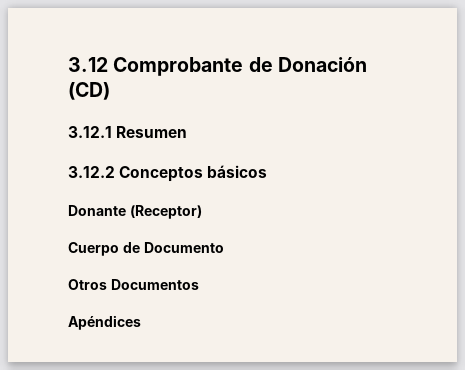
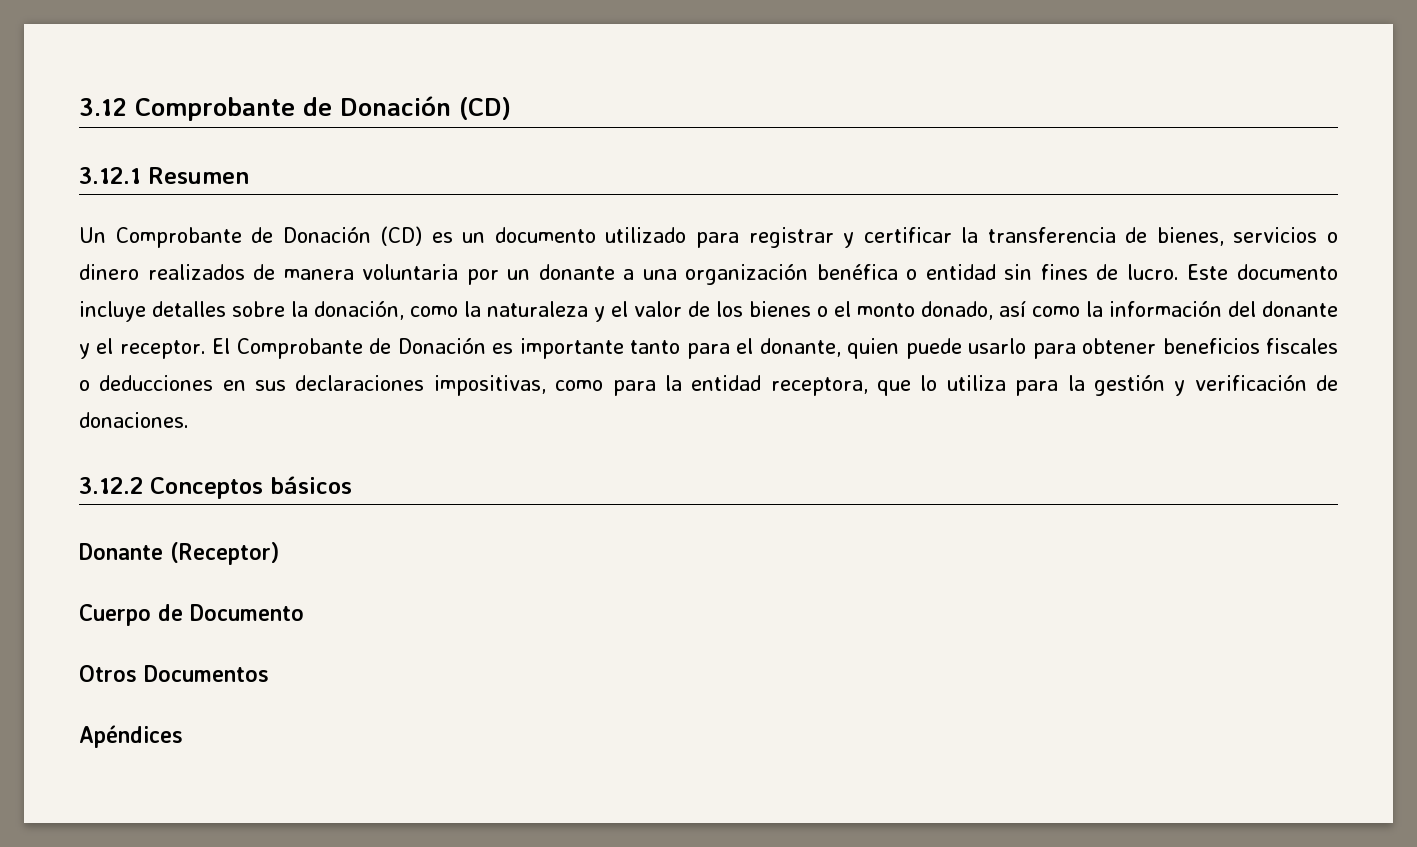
+ Un Comprobante de Donación (CD) es un documento utilizado para registrar y certificar la transferencia de bienes, servicios o dinero realizados de manera voluntaria por un donante a una organización benéfica o entidad sin fines de lucro. Este documento incluye detalles sobre la donación, como la naturaleza y el valor de los bienes o el monto donado, así como la información del donante y el receptor. El Comprobante de Donación es importante tanto para el donante, quien puede usarlo para obtener beneficios fiscales o deducciones en sus declaraciones impositivas, como para la entidad receptora, que lo utiliza para la gestión y verificación de donaciones.

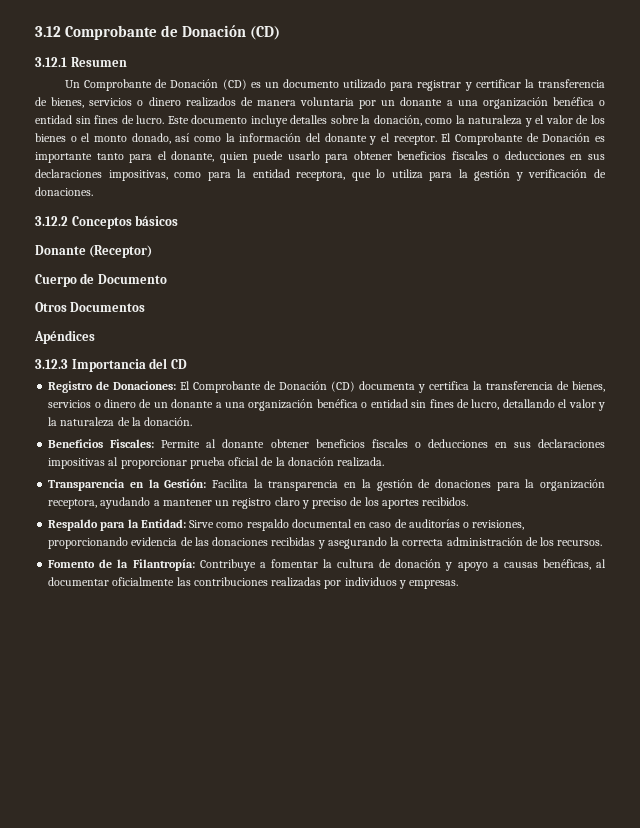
+ 3.12.3 Importancia del CD
+ Registro de Donaciones: El Comprobante de Donación (CD) documenta y certifica la transferencia de bienes, servicios o dinero de un donante a una organización benéfica o entidad sin fines de lucro, detallando el valor y la naturaleza de la donación.
+ Beneficios Fiscales: Permite al donante obtener beneficios fiscales o deducciones en sus declaraciones impositivas al proporcionar prueba oficial de la donación realizada.
+ Transparencia en la Gestión: Facilita la transparencia en la gestión de donaciones para la organización receptora, ayudando a mantener un registro claro y preciso de los aportes recibidos.
+ Respaldo para la Entidad: Sirve como respaldo documental en caso de auditorías o revisiones, proporcionando evidencia de las donaciones recibidas y asegurando la correcta administración de los recursos.
+ Fomento de la Filantropía: Contribuye a fomentar la cultura de donación y apoyo a causas benéficas, al documentar oficialmente las contribuciones realizadas por individuos y empresas.

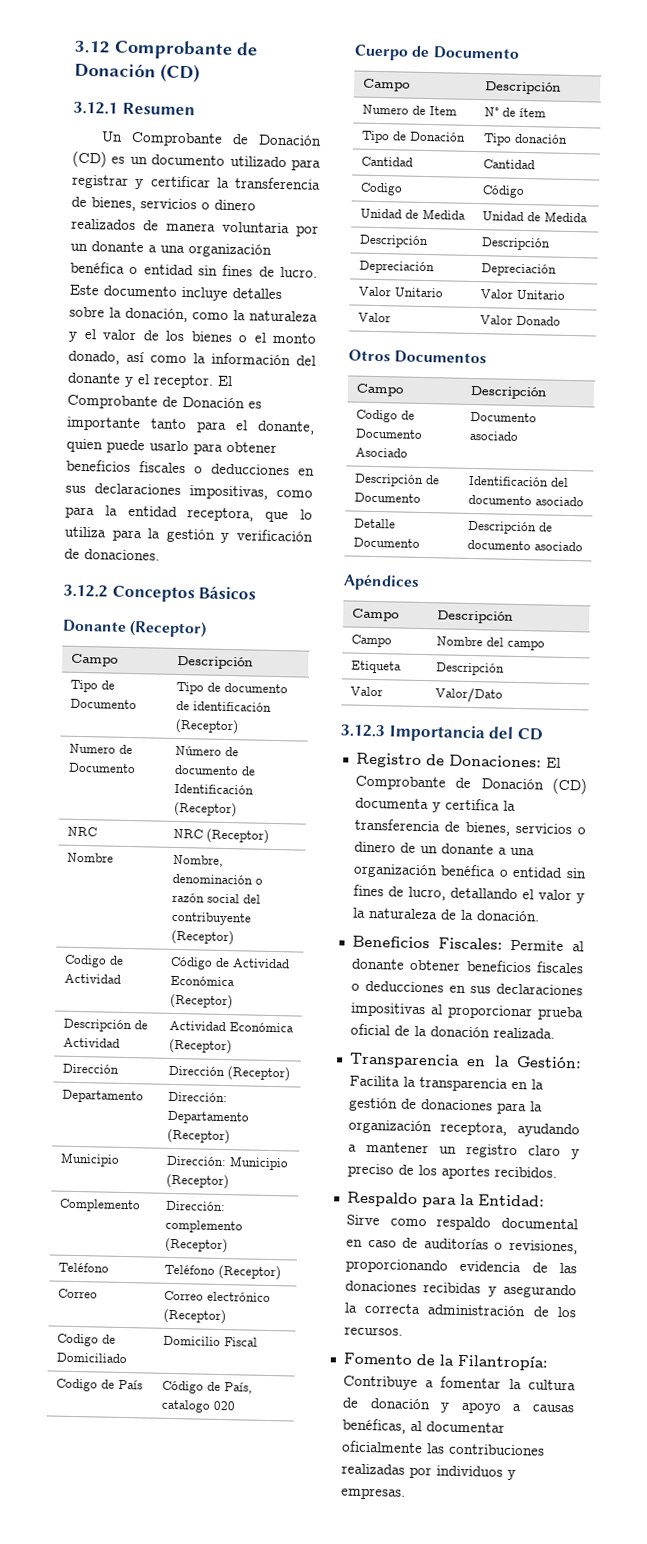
- 3.12.2 Conceptos básicos
+ 3.12.2 Conceptos Básicos
  Donante (Receptor)
+ Campo | Descripción
+ Tipo de Documento | Tipo de documento de identificación (Receptor)
+ Numero de Documento | Número de documento de Identificación (Receptor)
+ NRC | NRC (Receptor)
+ Nombre | Nombre, denominación o razón social del contribuyente (Receptor)
+ Codigo de Actividad | Código de Actividad Económica (Receptor)
+ Descripción de Actividad | Actividad Económica (Receptor)
+ Dirección | Dirección (Receptor)
+ Departamento | Dirección: Departamento (Receptor)
+ Municipio | Dirección: Municipio (Receptor)
+ Complemento | Dirección: complemento (Receptor)
+ Teléfono | Teléfono (Receptor)
+ Correo | Correo electrónico (Receptor)
+ Codigo de Domiciliado | Domicilio Fiscal
+ Codigo de País | Código de País, catalogo 020
  Cuerpo de Documento
+ Campo | Descripción
+ Numero de Item | N° de ítem
+ Tipo de Donación | Tipo donación
+ Cantidad | Cantidad
+ Codigo | Código
+ Unidad de Medida | Unidad de Medida
+ Descripción | Descripción
+ Depreciación | Depreciación
+ Valor Unitario | Valor Unitario
+ Valor | Valor Donado
  Otros Documentos
+ Campo | Descripción
+ Codigo de Documento Asociado | Documento asociado
+ Descripción de Documento | Identificación del documento asociado
+ Detalle Documento | Descripción de documento asociado
  Apéndices
+ Campo | Descripción
+ Campo | Nombre del campo
+ Etiqueta | Descripción
+ Valor | Valor/Dato

